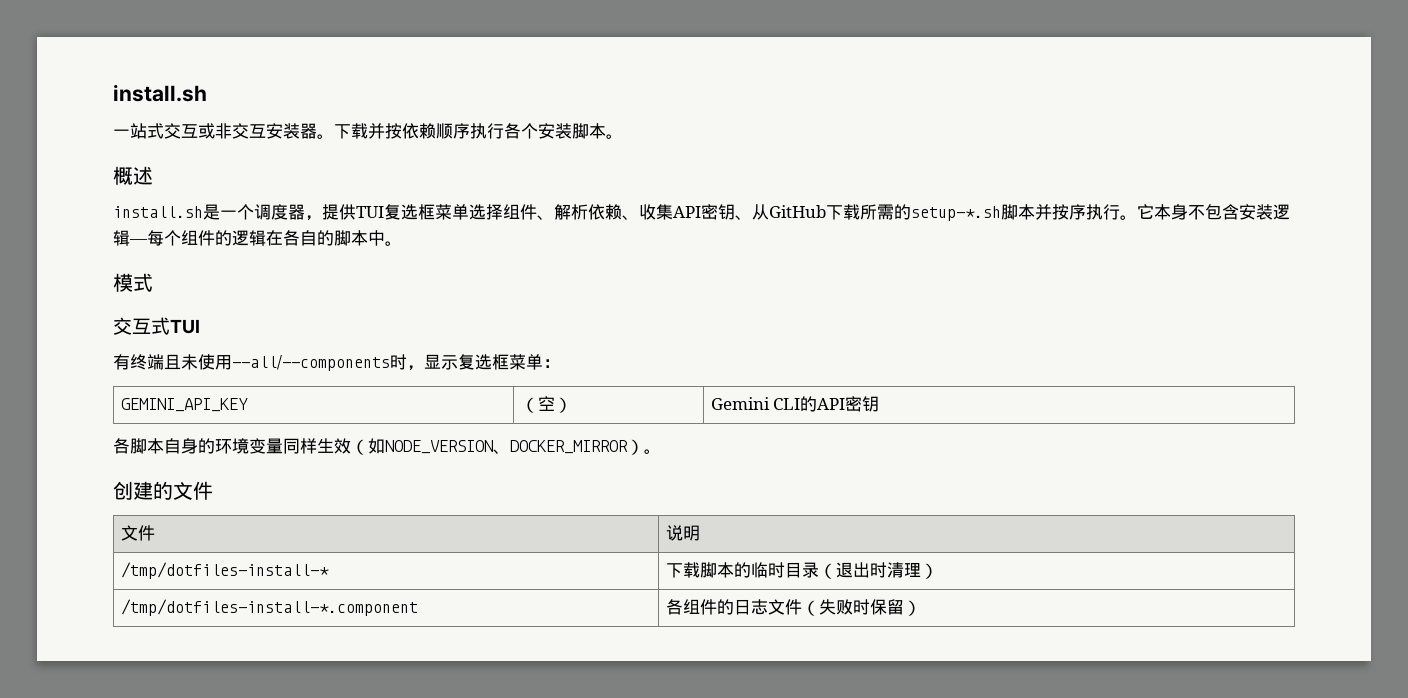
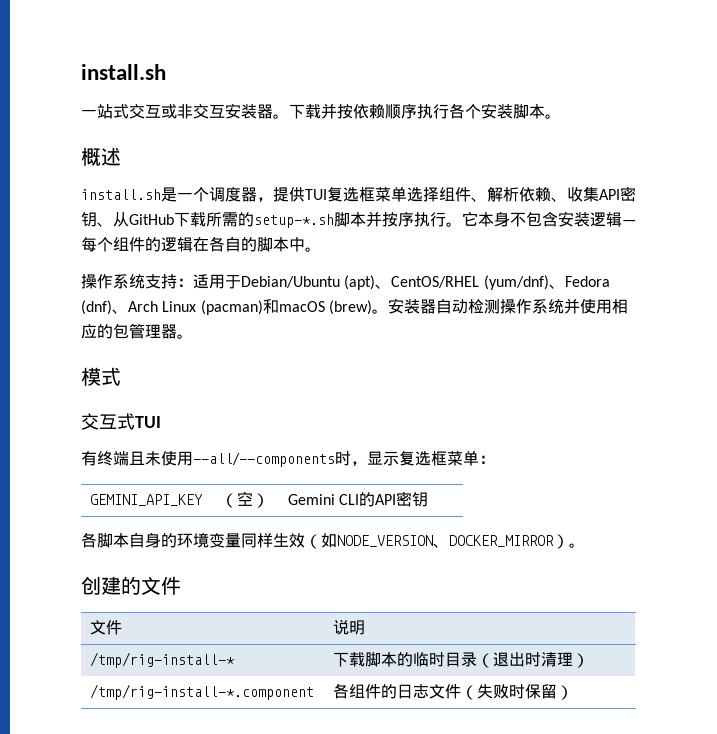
+ 操作系统支持：适用于Debian/Ubuntu (apt)、CentOS/RHEL (yum/dnf)、Fedora (dnf)、Arch Linux (pacman)和macOS (brew)。安装器自动检测操作系统并使用相应的包管理器。
- /tmp/dotfiles-install-* | 下载脚本的临时目录（退出时清理）
+ /tmp/rig-install-* | 下载脚本的临时目录（退出时清理）
- /tmp/dotfiles-install-*.component | 各组件的日志文件（失败时保留）
+ /tmp/rig-install-*.component | 各组件的日志文件（失败时保留）

